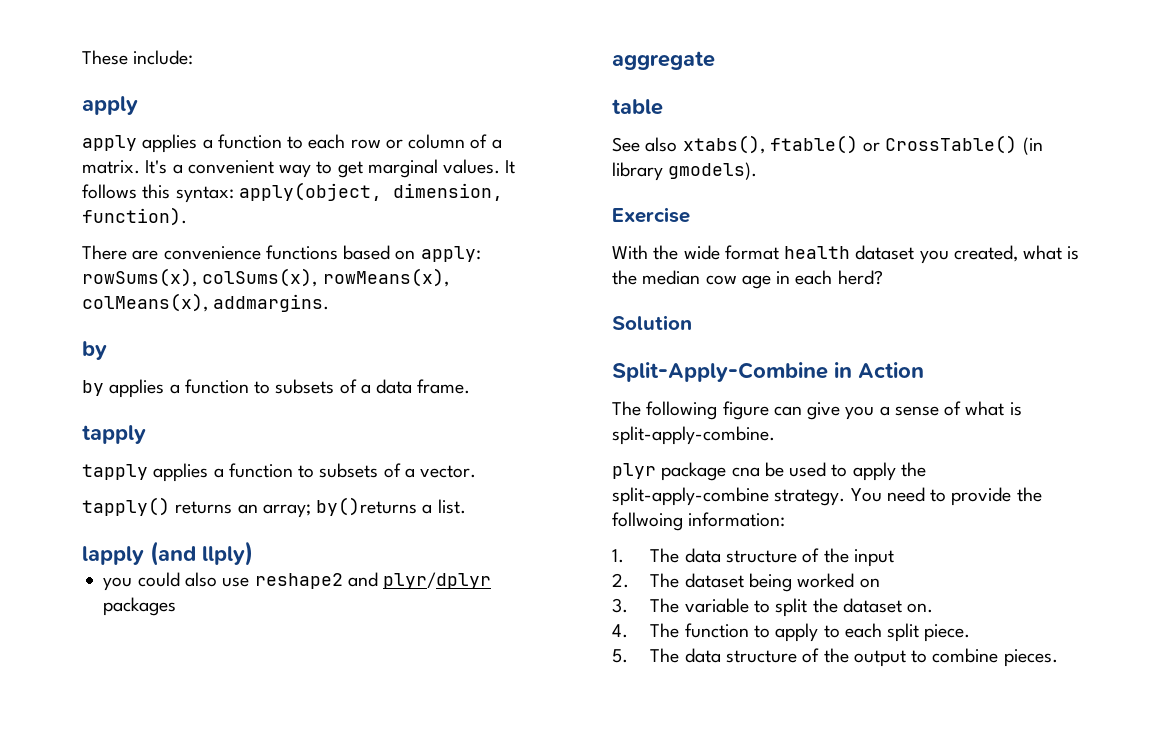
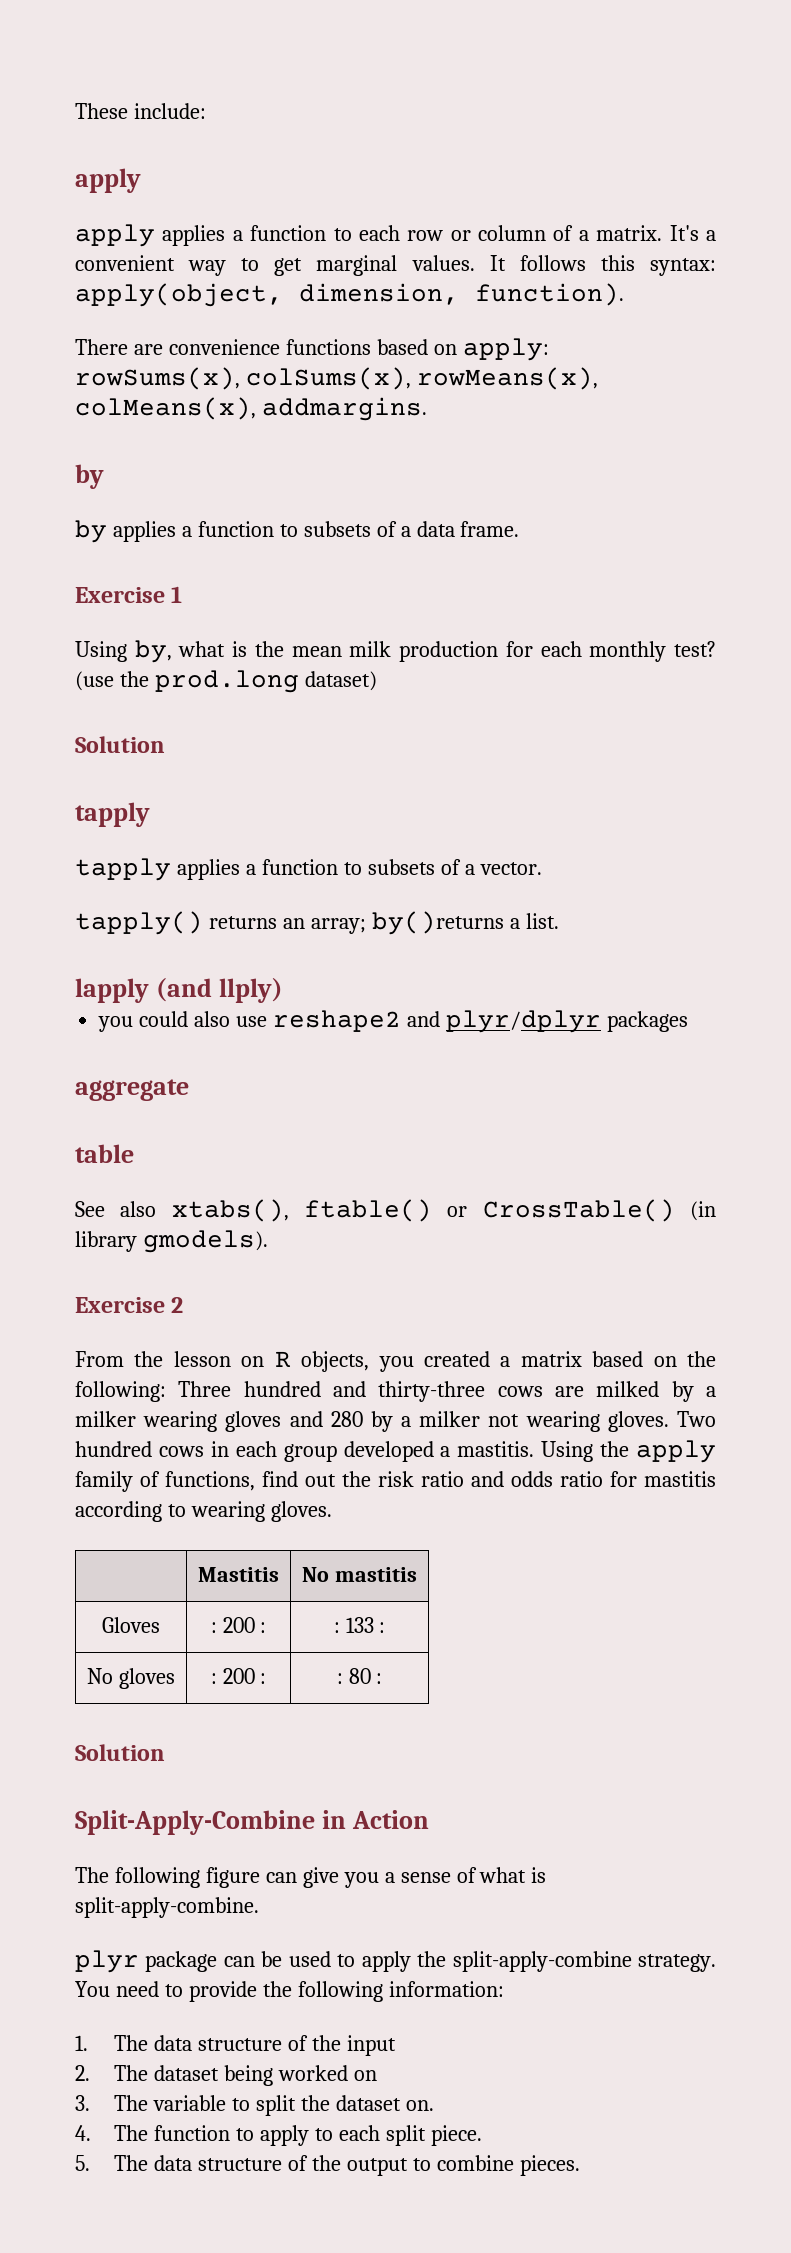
+ Exercise 1
+ Using by, what is the mean milk production for each monthly test? (use the prod.long dataset)
+ Solution
- Exercise
- With the wide format health dataset you created, what is the median cow age in each herd?
+ Exercise 2
+ From the lesson on R objects, you created a matrix based on the following: Three hundred and thirty-three cows are milked by a milker wearing gloves and 280 by a milker not wearing gloves. Two hundred cows in each group developed a mastitis. Using the apply family of functions, find out the risk ratio and odds ratio for mastitis according to wearing gloves.
+ | Mastitis | No mastitis
+ Gloves | : 200 : | : 133 :
+ No gloves | : 200 : | : 80 :
- plyr package cna be used to apply the split-apply-combine strategy.
+ plyr package can be used to apply the split-apply-combine strategy.
- You need to provide the follwoing information:
+ You need to provide the following information:

